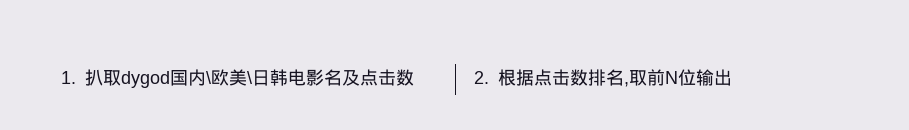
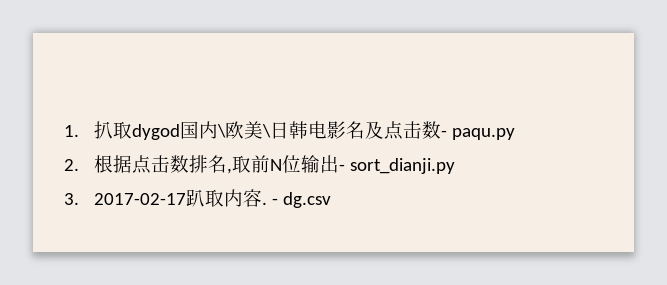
- 1.扒取dygod国内\欧美\日韩电影名及点击数
+ 1.扒取dygod国内\欧美\日韩电影名及点击数- paqu.py
- 2.根据点击数排名,取前N位输出
+ 2.根据点击数排名,取前N位输出- sort_dianji.py
+ 3. 2017-02-17趴取内容. - dg.csv

